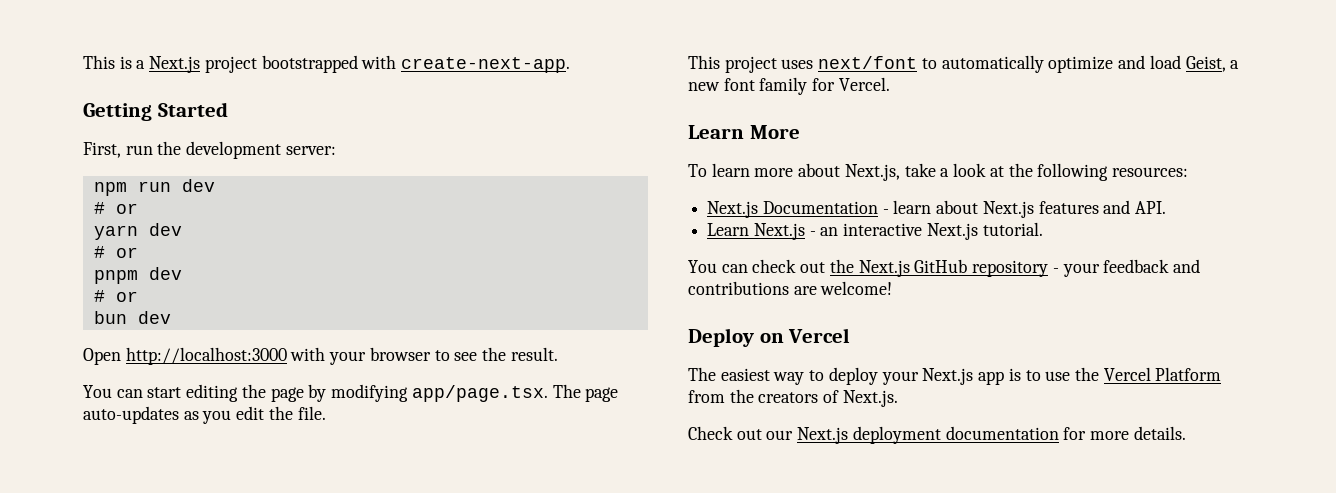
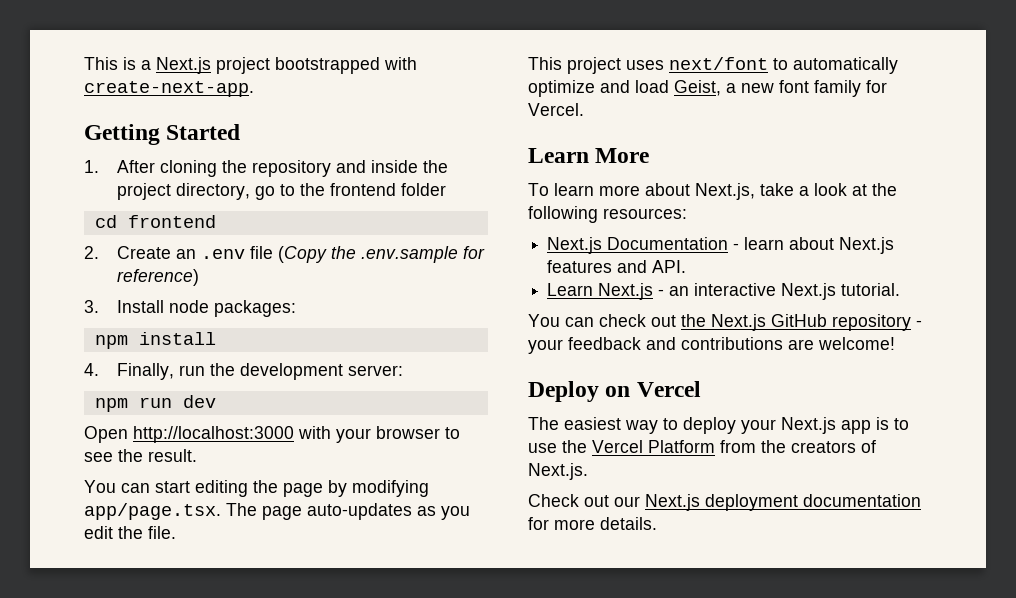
- First, run the development server:
+ 1. After cloning the repository and inside the project directory, go to the frontend folder
+ cd frontend
+ 2. Create an .env file (Copy the .env.sample for reference)
+ 3. Install node packages:
+ npm install
+ 4. Finally, run the development server:
  npm run dev
- # or
- yarn dev
- # or
- pnpm dev
- # or
- bun dev

